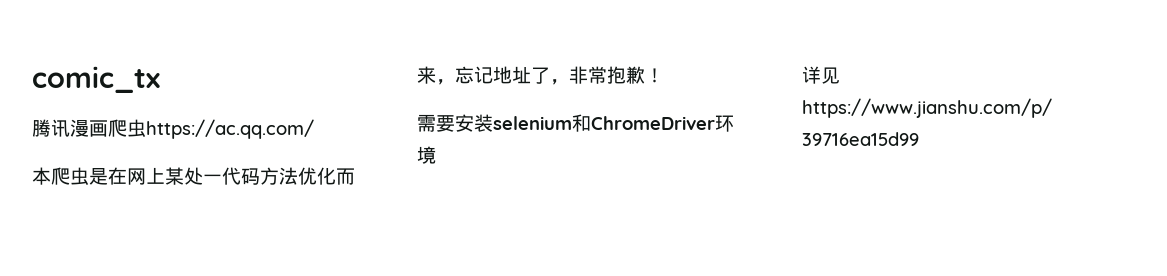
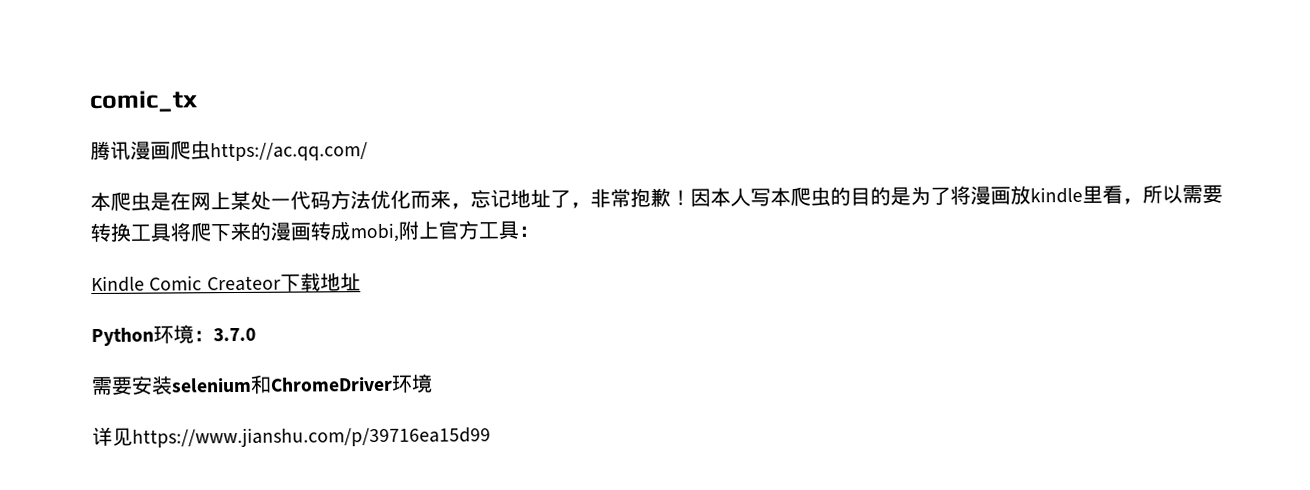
+ 因本人写本爬虫的目的是为了将漫画放kindle里看，所以需要转换工具将爬下来的漫画转成mobi,附上官方工具：
+ Kindle Comic Createor下载地址
+ Python环境：3.7.0

